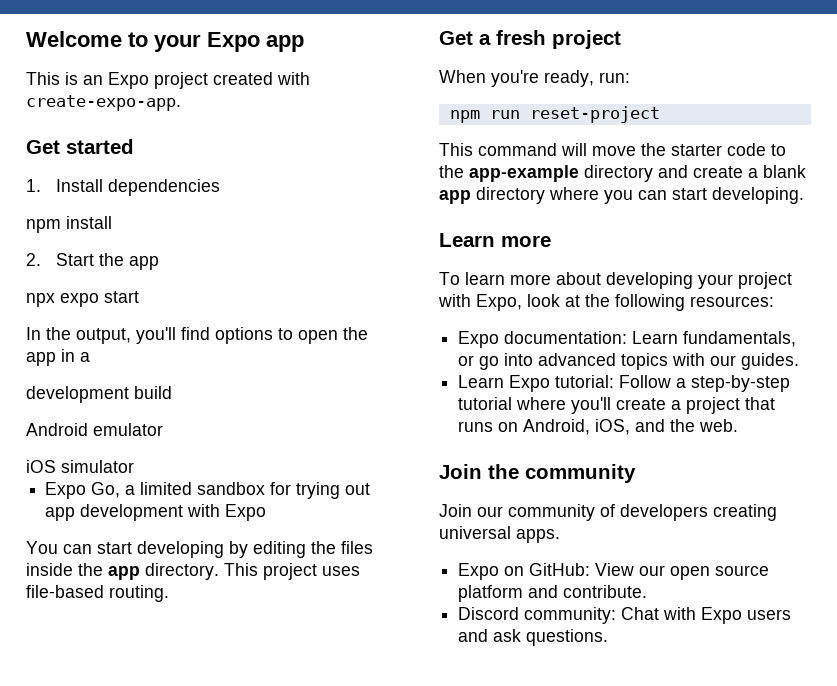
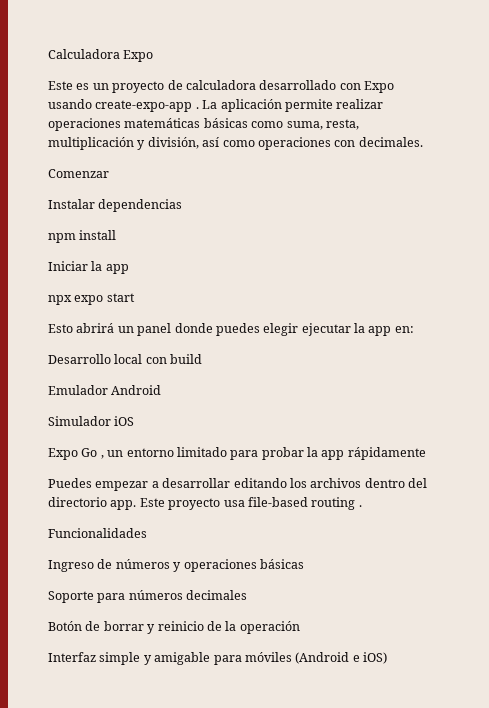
- Welcome to your Expo app
- This is an Expo project created with create-expo-app.
- Get started
- 1. Install dependencies
+ Calculadora Expo
+ Este es un proyecto de calculadora desarrollado con Expo usando create-expo-app . La aplicación permite realizar operaciones matemáticas básicas como suma, resta, multiplicación y división, así como operaciones con decimales.
+ Comenzar
+ Instalar dependencias
- 2. Start the app
+ Iniciar la app
- In the output, you'll find options to open the app in a
- development build
+ Esto abrirá un panel donde puedes elegir ejecutar la app en:
+ Desarrollo local con build
- Android emulator
- iOS simulator
- Expo Go, a limited sandbox for trying out app development with Expo
- You can start developing by editing the files inside the app directory. This project uses file-based routing.
- Get a fresh project
- When you're ready, run:
- npm run reset-project
- This command will move the starter code to the app-example directory and create a blank app directory where you can start developing.
- Learn more
- To learn more about developing your project with Expo, look at the following resources:
- Expo documentation: Learn fundamentals, or go into advanced topics with our guides.
- Learn Expo tutorial: Follow a step-by-step tutorial where you'll create a project that runs on Android, iOS, and the web.
- Join the community
- Join our community of developers creating universal apps.
- Expo on GitHub: View our open source platform and contribute.
- Discord community: Chat with Expo users and ask questions.
+ Emulador Android
+ Simulador iOS
+ Expo Go , un entorno limitado para probar la app rápidamente
+ Puedes empezar a desarrollar editando los archivos dentro del directorio app. Este proyecto usa file-based routing .
+ Funcionalidades
+ Ingreso de números y operaciones básicas
+ Soporte para números decimales
+ Botón de borrar y reinicio de la operación
+ Interfaz simple y amigable para móviles (Android e iOS)

